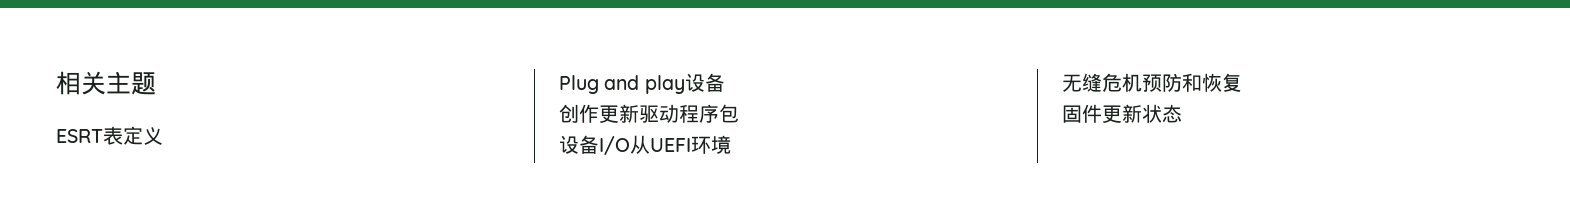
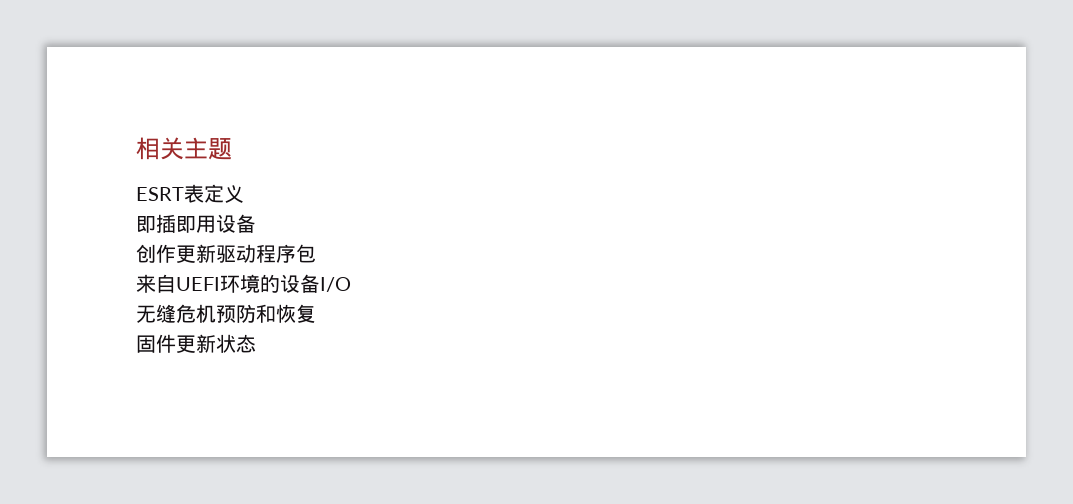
- Plug and play设备
+ 即插即用设备
- 设备I/O从UEFI环境
+ 来自UEFI环境的设备I/O

